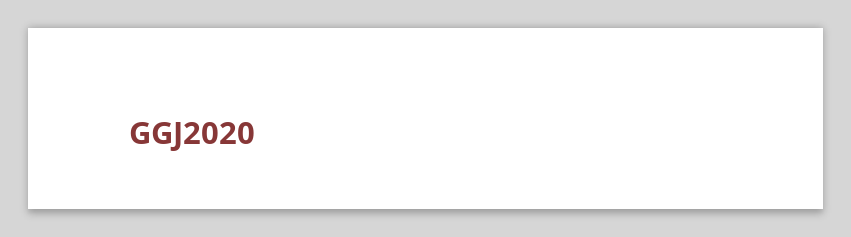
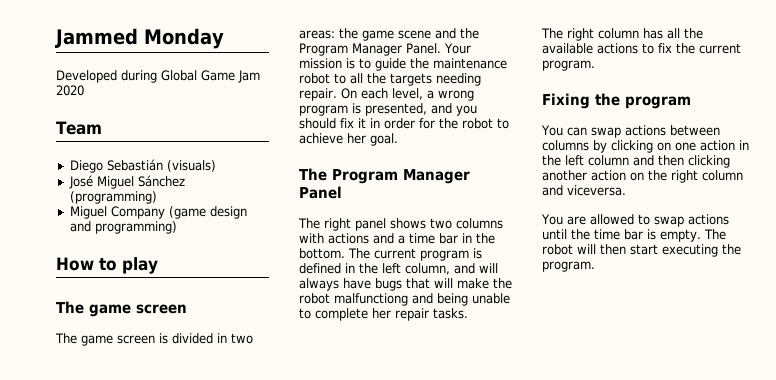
- GGJ2020
+ Jammed Monday
+ Developed during Global Game Jam 2020
+ Team
+ Diego Sebastián (visuals)
+ José Miguel Sánchez (programming)
+ Miguel Company (game design and programming)
+ How to play
+ The game screen
+ The game screen is divided in two areas: the game scene and the Program Manager Panel. Your mission is to guide the maintenance robot to all the targets needing repair. On each level, a wrong program is presented, and you should fix it in order for the robot to achieve her goal.
+ The Program Manager Panel
+ The right panel shows two columns with actions and a time bar in the bottom. The current program is defined in the left column, and will always have bugs that will make the robot malfunctiong and being unable to complete her repair tasks.
+ The right column has all the available actions to fix the current program.
+ Fixing the program
+ You can swap actions between columns by clicking on one action in the left column and then clicking another action on the right column and viceversa.
+ You are allowed to swap actions until the time bar is empty. The robot will then start executing the program.

